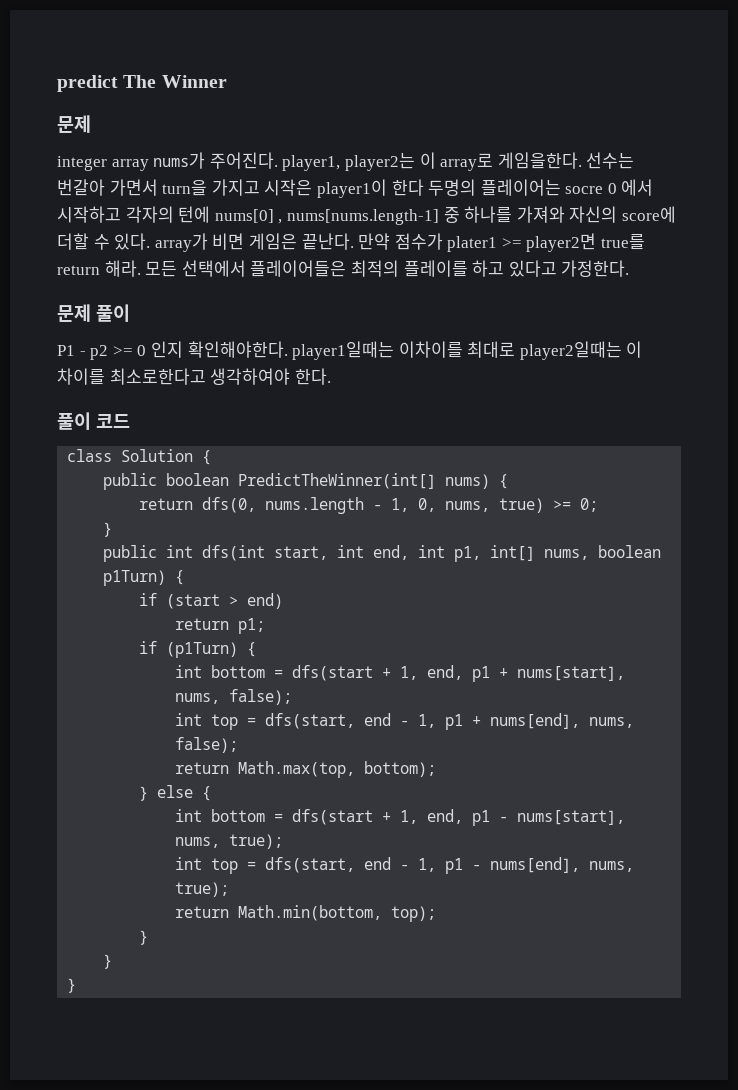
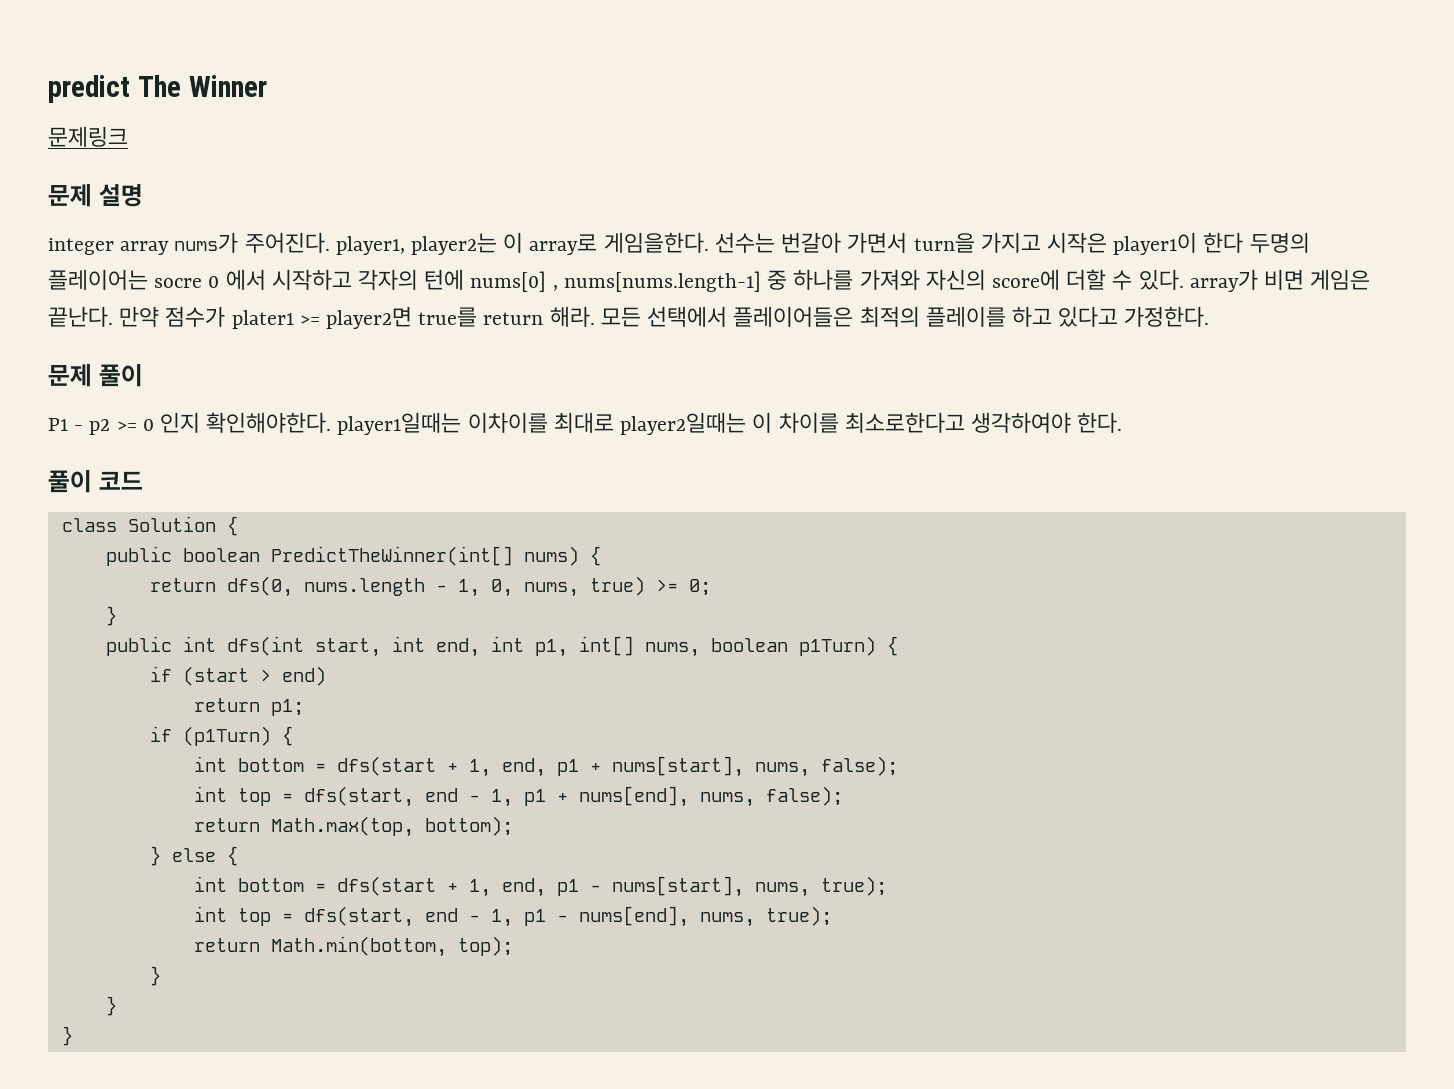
  predict The Winner
- 문제
+ 문제링크
+ 문제 설명

